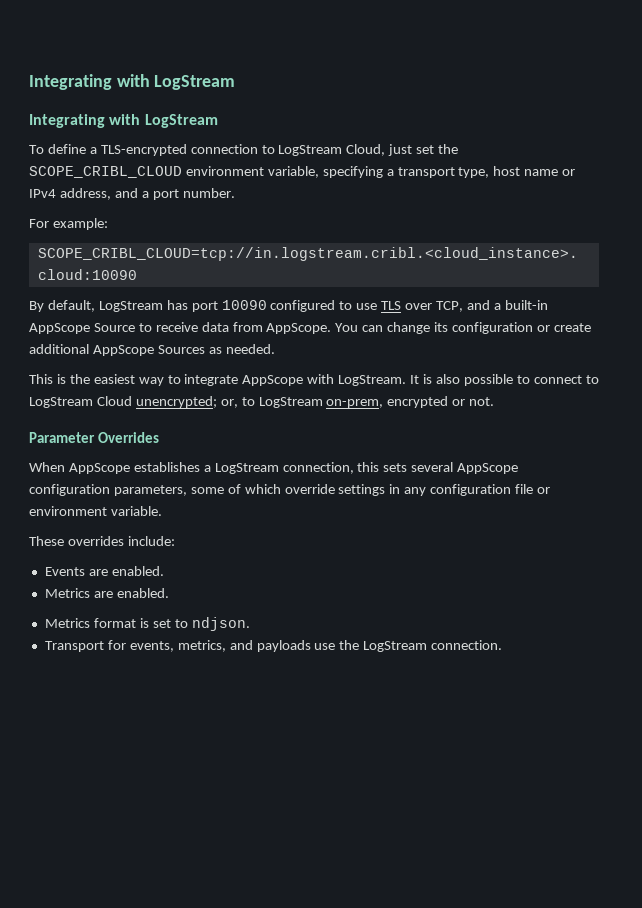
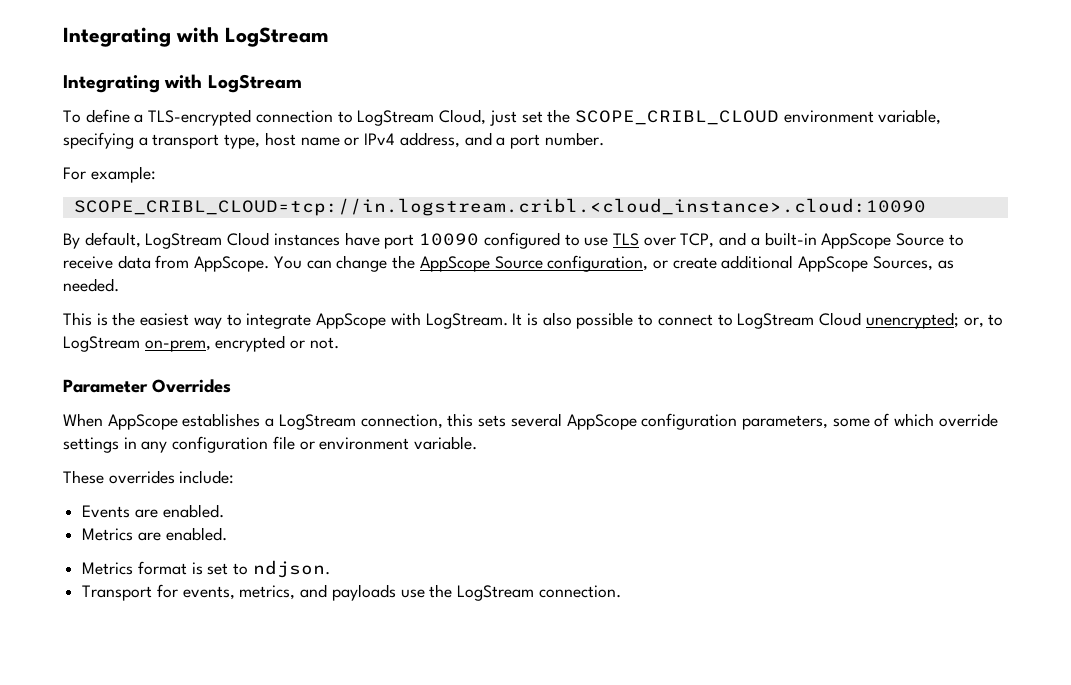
- By default, LogStream has port 10090 configured to use TLS over TCP, and a built-in AppScope Source to receive data from AppScope.
+ By default, LogStream Cloud instances have port 10090 configured to use TLS over TCP, and a built-in AppScope Source to receive data from AppScope.
- You can change its configuration or create additional AppScope Sources as needed.
+ You can change the AppScope Source configuration, or create additional AppScope Sources, as needed.

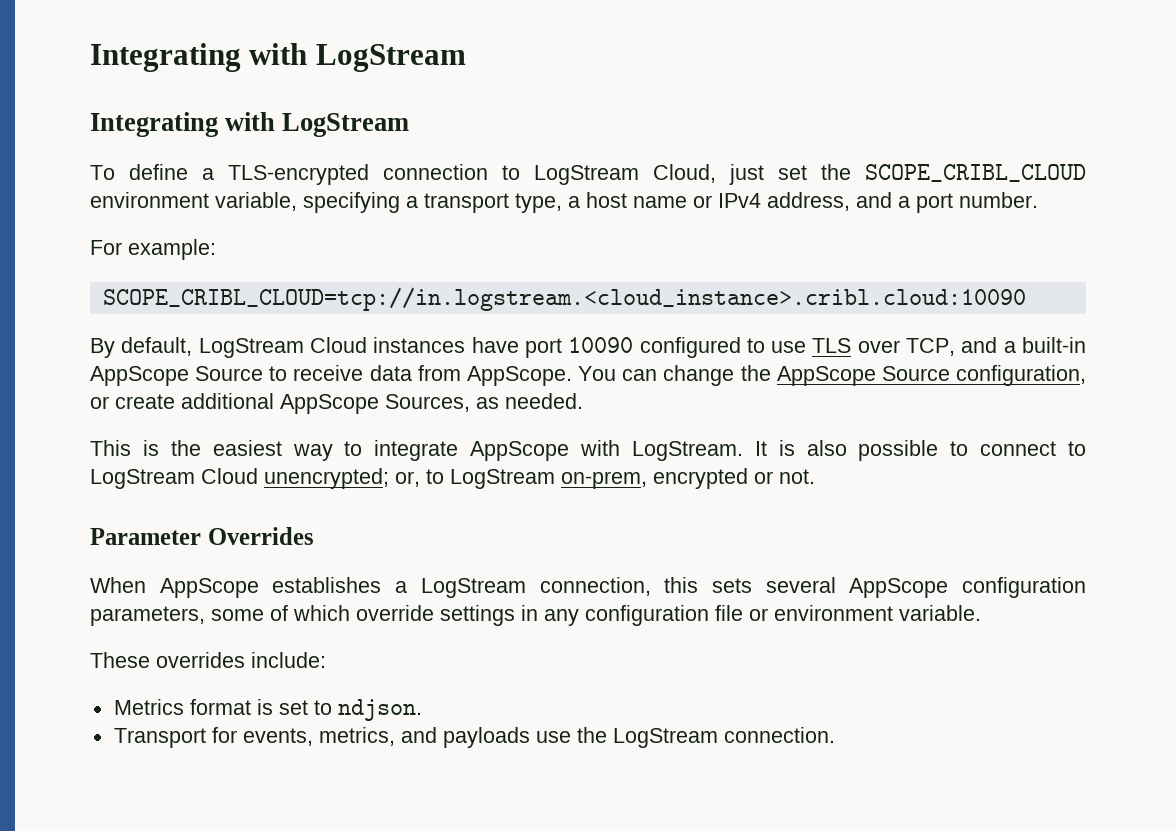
- To define a TLS-encrypted connection to LogStream Cloud, just set the SCOPE_CRIBL_CLOUD environment variable, specifying a transport type, host name or IPv4 address, and a port number.
+ To define a TLS-encrypted connection to LogStream Cloud, just set the SCOPE_CRIBL_CLOUD environment variable, specifying a transport type, a host name or IPv4 address, and a port number.
- SCOPE_CRIBL_CLOUD=tcp://in.logstream.cribl.<cloud_instance>.cloud:10090
+ SCOPE_CRIBL_CLOUD=tcp://in.logstream.<cloud_instance>.cribl.cloud:10090
- Events are enabled.
- Metrics are enabled.

